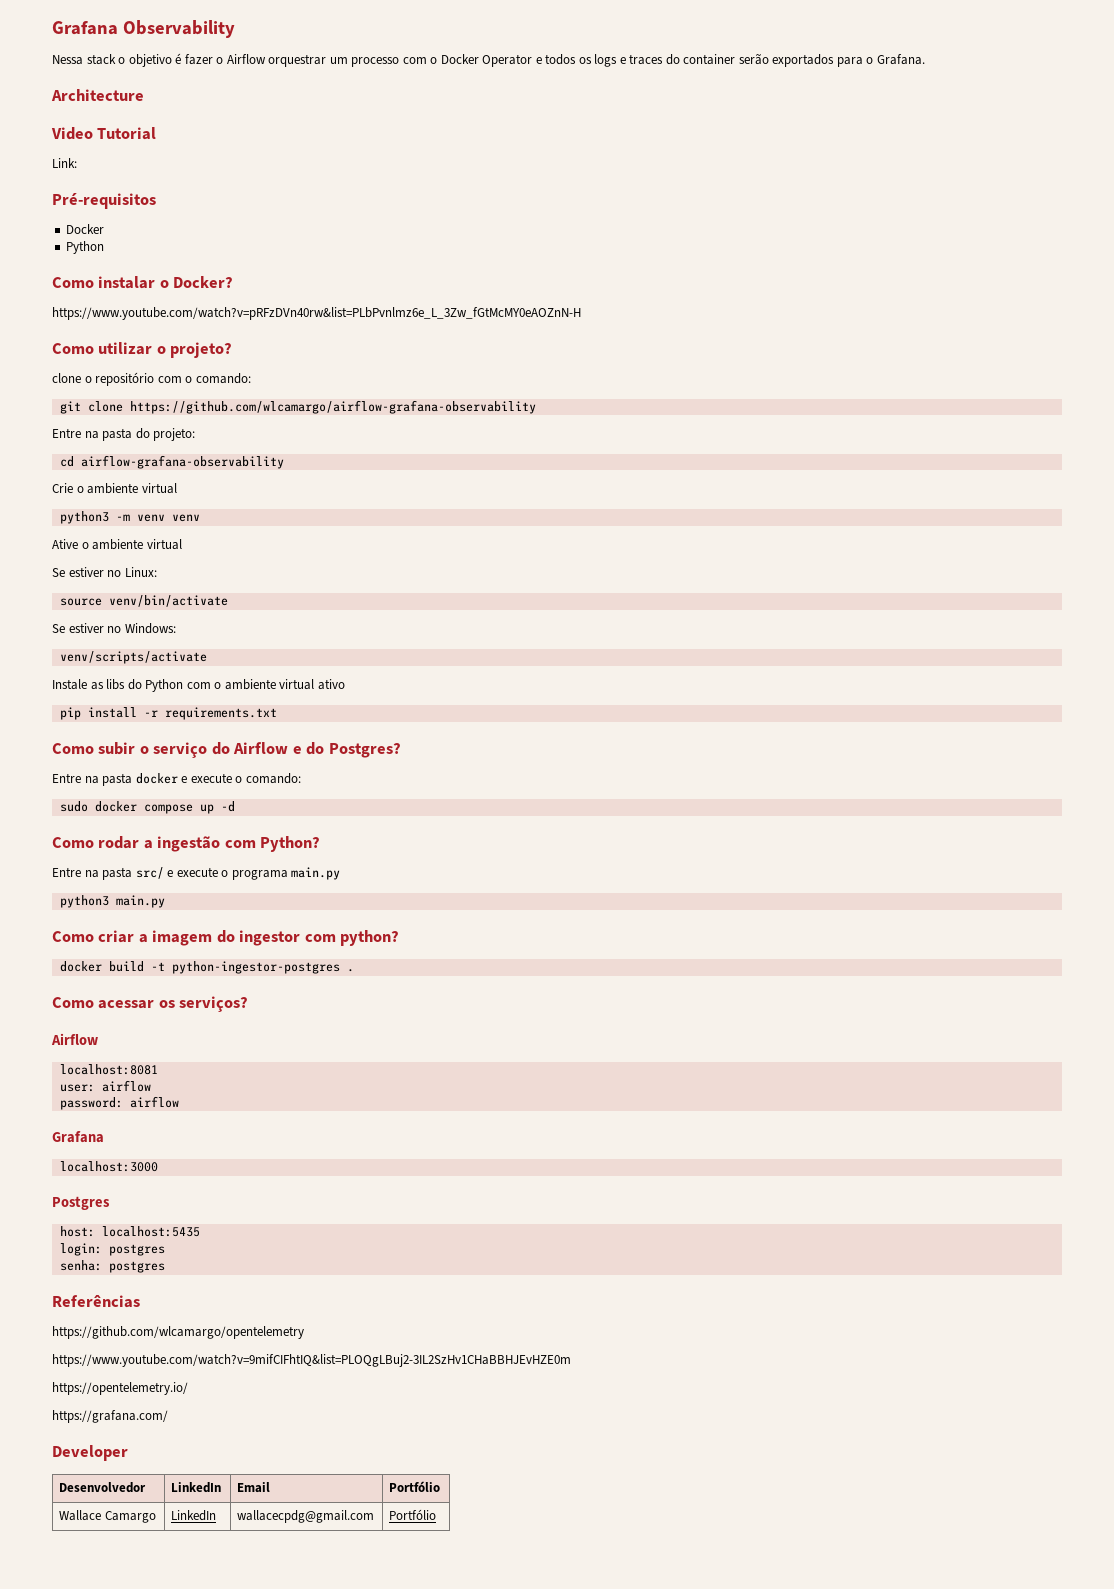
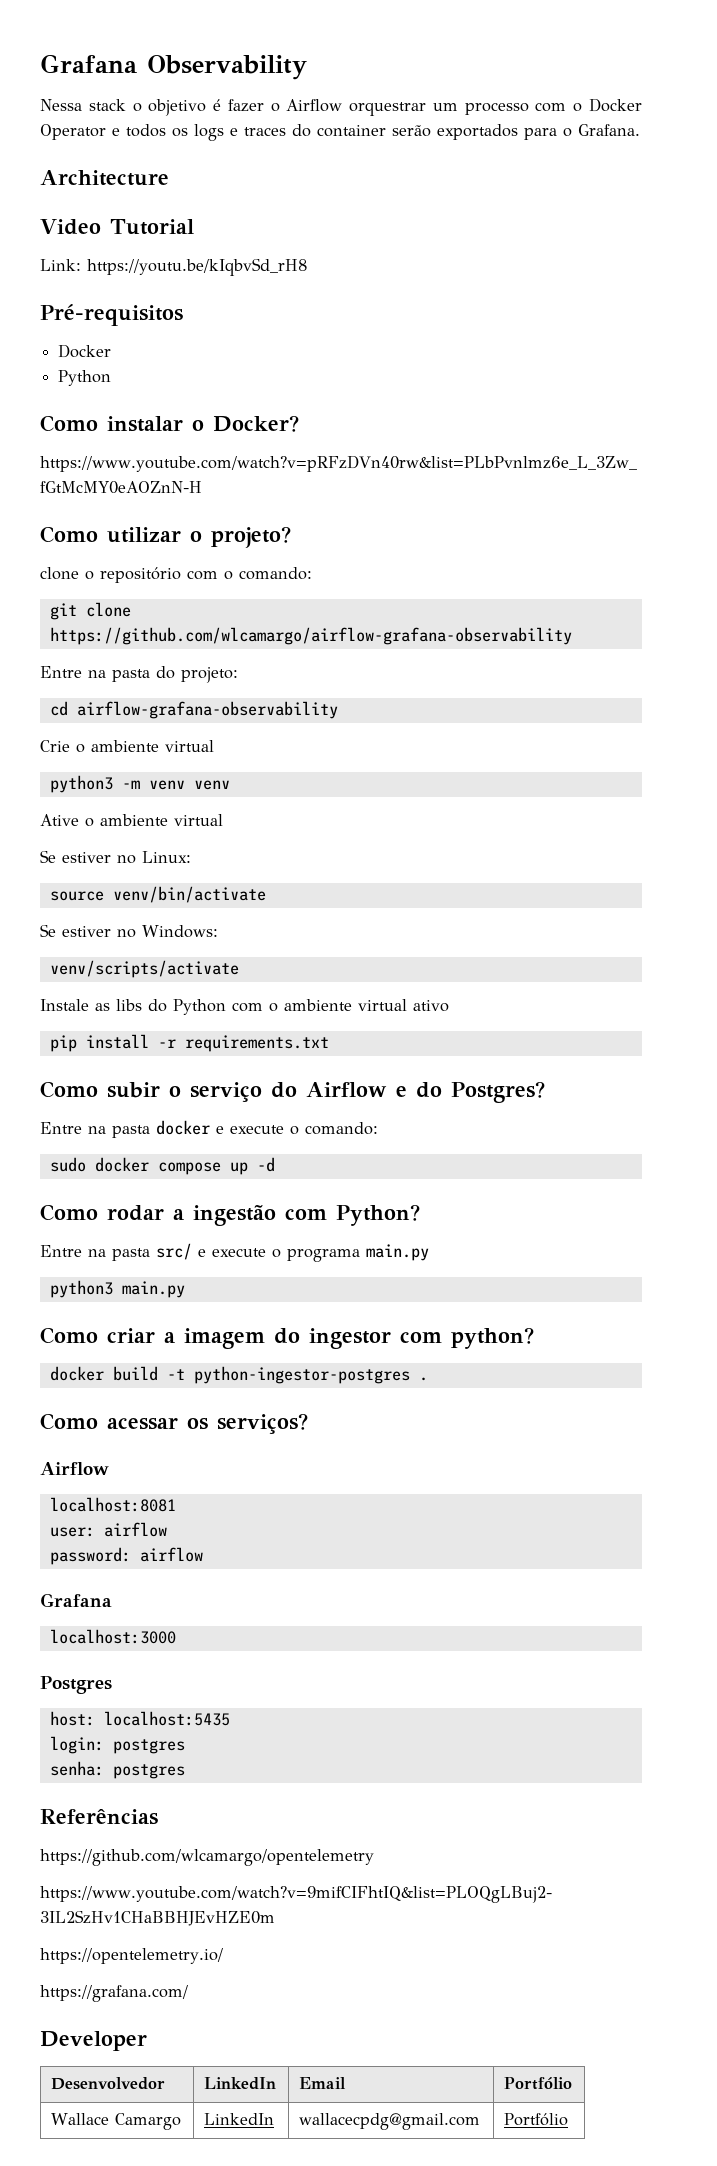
- Link:
+ Link: https://youtu.be/kIqbvSd_rH8

